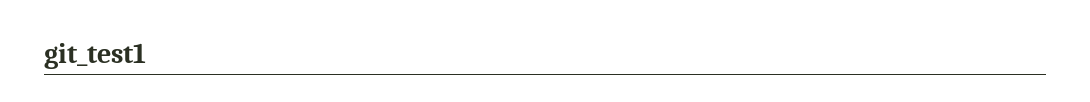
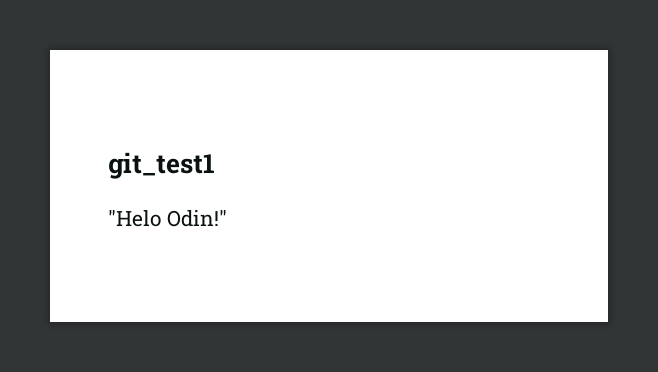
+ "Helo Odin!"

